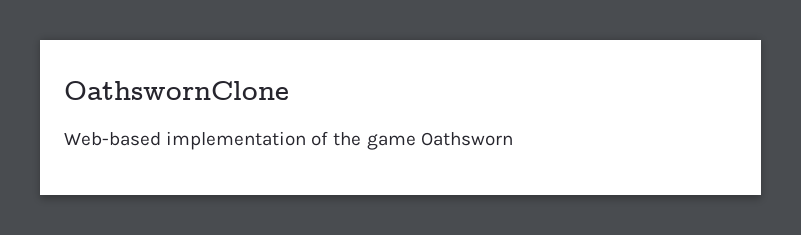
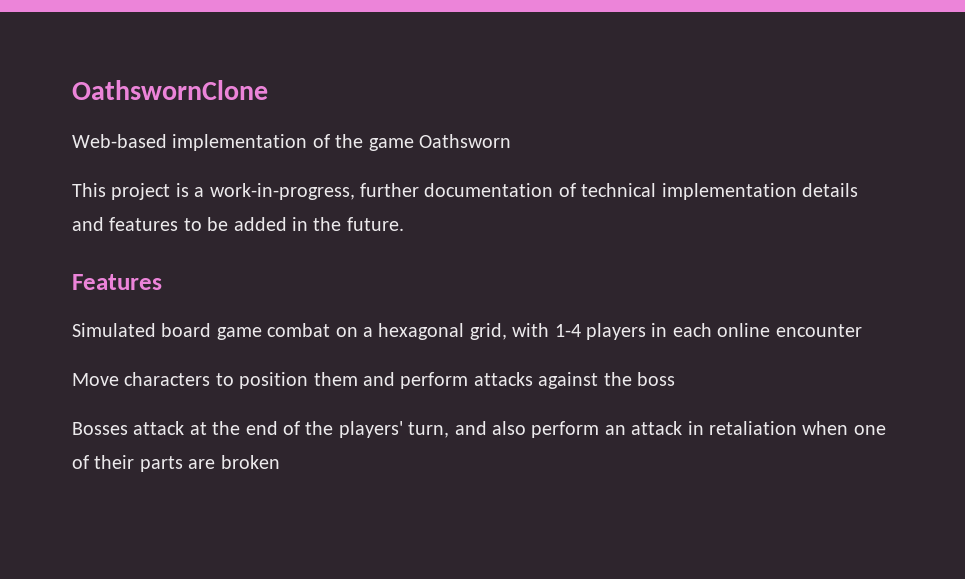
+ This project is a work-in-progress, further documentation of technical implementation details and features to be added in the future.
+ Features
+ Simulated board game combat on a hexagonal grid, with 1-4 players in each online encounter
+ Move characters to position them and perform attacks against the boss
+ Bosses attack at the end of the players' turn, and also perform an attack in retaliation when one of their parts are broken

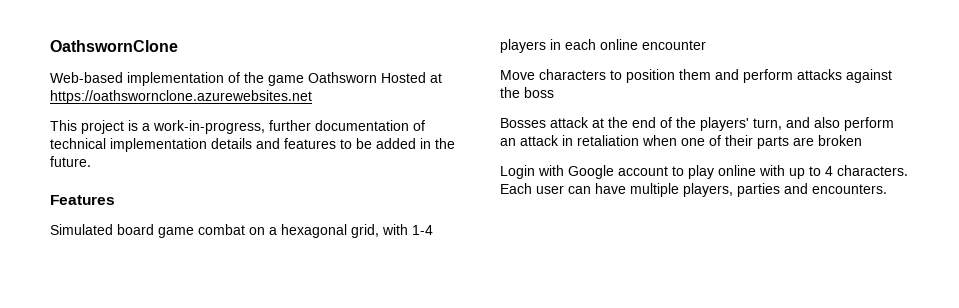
- Web-based implementation of the game Oathsworn
+ Web-based implementation of the game Oathsworn Hosted at https://oathswornclone.azurewebsites.net
+ Login with Google account to play online with up to 4 characters. Each user can have multiple players, parties and encounters.

